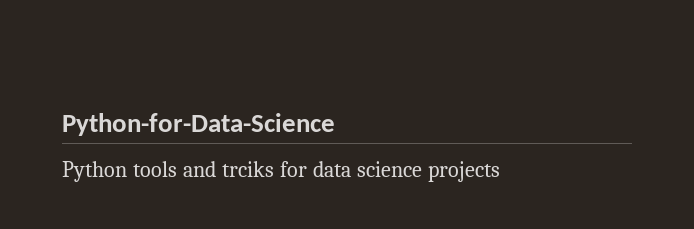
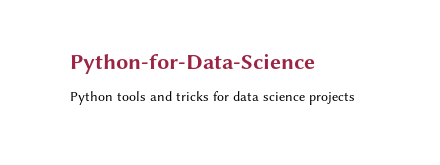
- Python tools and trciks for data science projects
+ Python tools and tricks for data science projects

